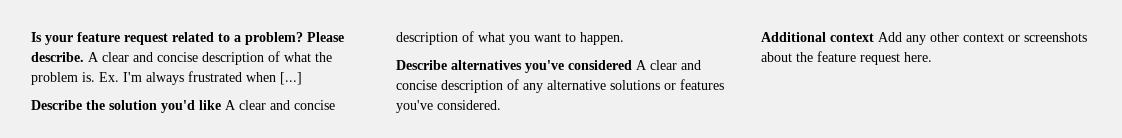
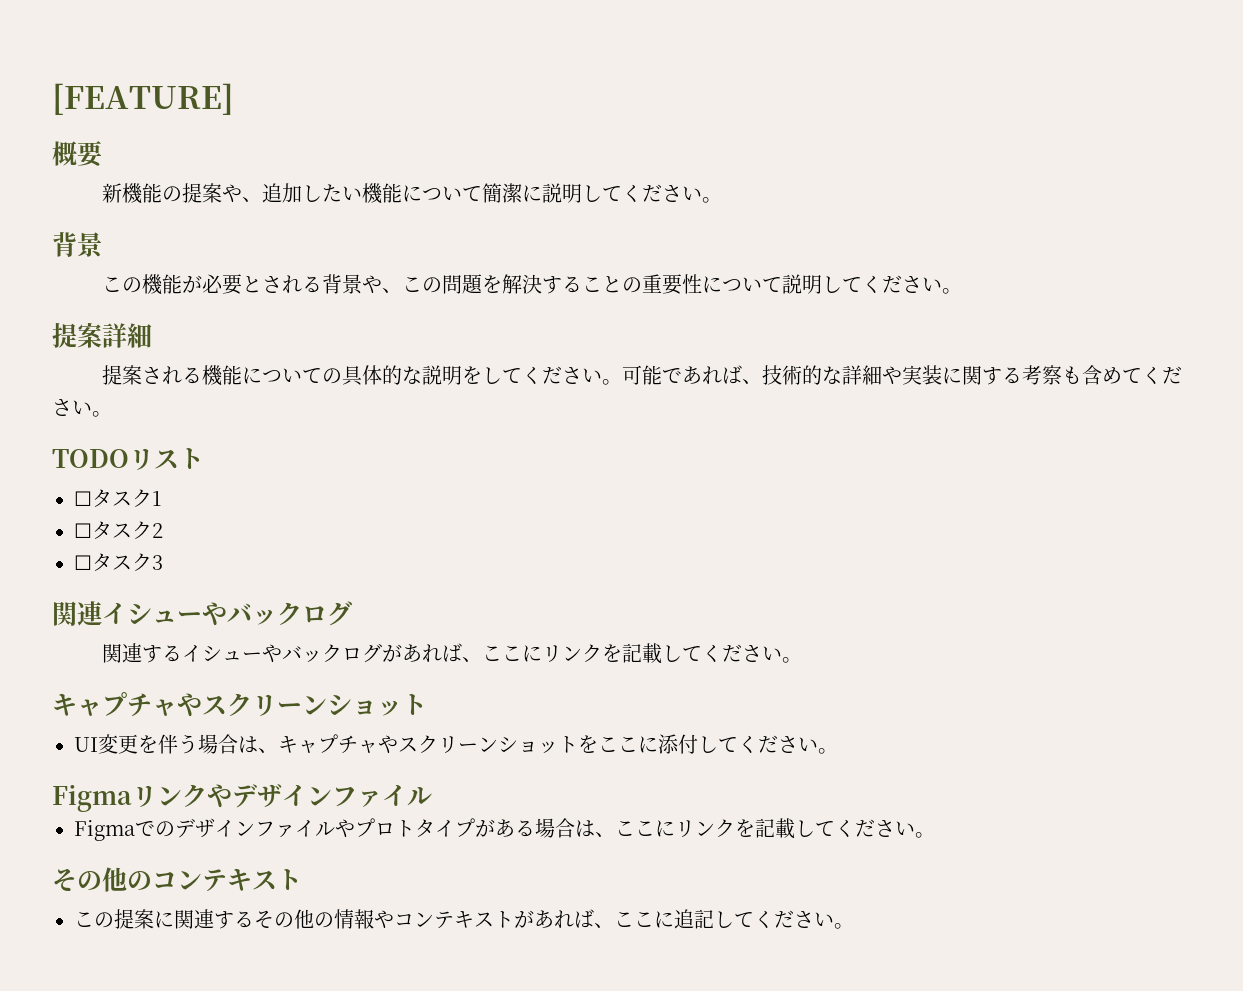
- Is your feature request related to a problem? Please describe. A clear and concise description of what the problem is. Ex. I'm always frustrated when [...]
- Describe the solution you'd like A clear and concise description of what you want to happen.
- Describe alternatives you've considered A clear and concise description of any alternative solutions or features you've considered.
- Additional context Add any other context or screenshots about the feature request here.
+ [FEATURE]
+ 概要
+ 新機能の提案や、追加したい機能について簡潔に説明してください。
+ 背景
+ この機能が必要とされる背景や、この問題を解決することの重要性について説明してください。
+ 提案詳細
+ 提案される機能についての具体的な説明をしてください。可能であれば、技術的な詳細や実装に関する考察も含めてください。
+ TODOリスト
+ ☐タスク1
+ ☐タスク2
+ ☐タスク3
+ 関連イシューやバックログ
+ 関連するイシューやバックログがあれば、ここにリンクを記載してください。
+ キャプチャやスクリーンショット
+ UI変更を伴う場合は、キャプチャやスクリーンショットをここに添付してください。
+ Figmaリンクやデザインファイル
+ Figmaでのデザインファイルやプロトタイプがある場合は、ここにリンクを記載してください。
+ その他のコンテキスト
+ この提案に関連するその他の情報やコンテキストがあれば、ここに追記してください。

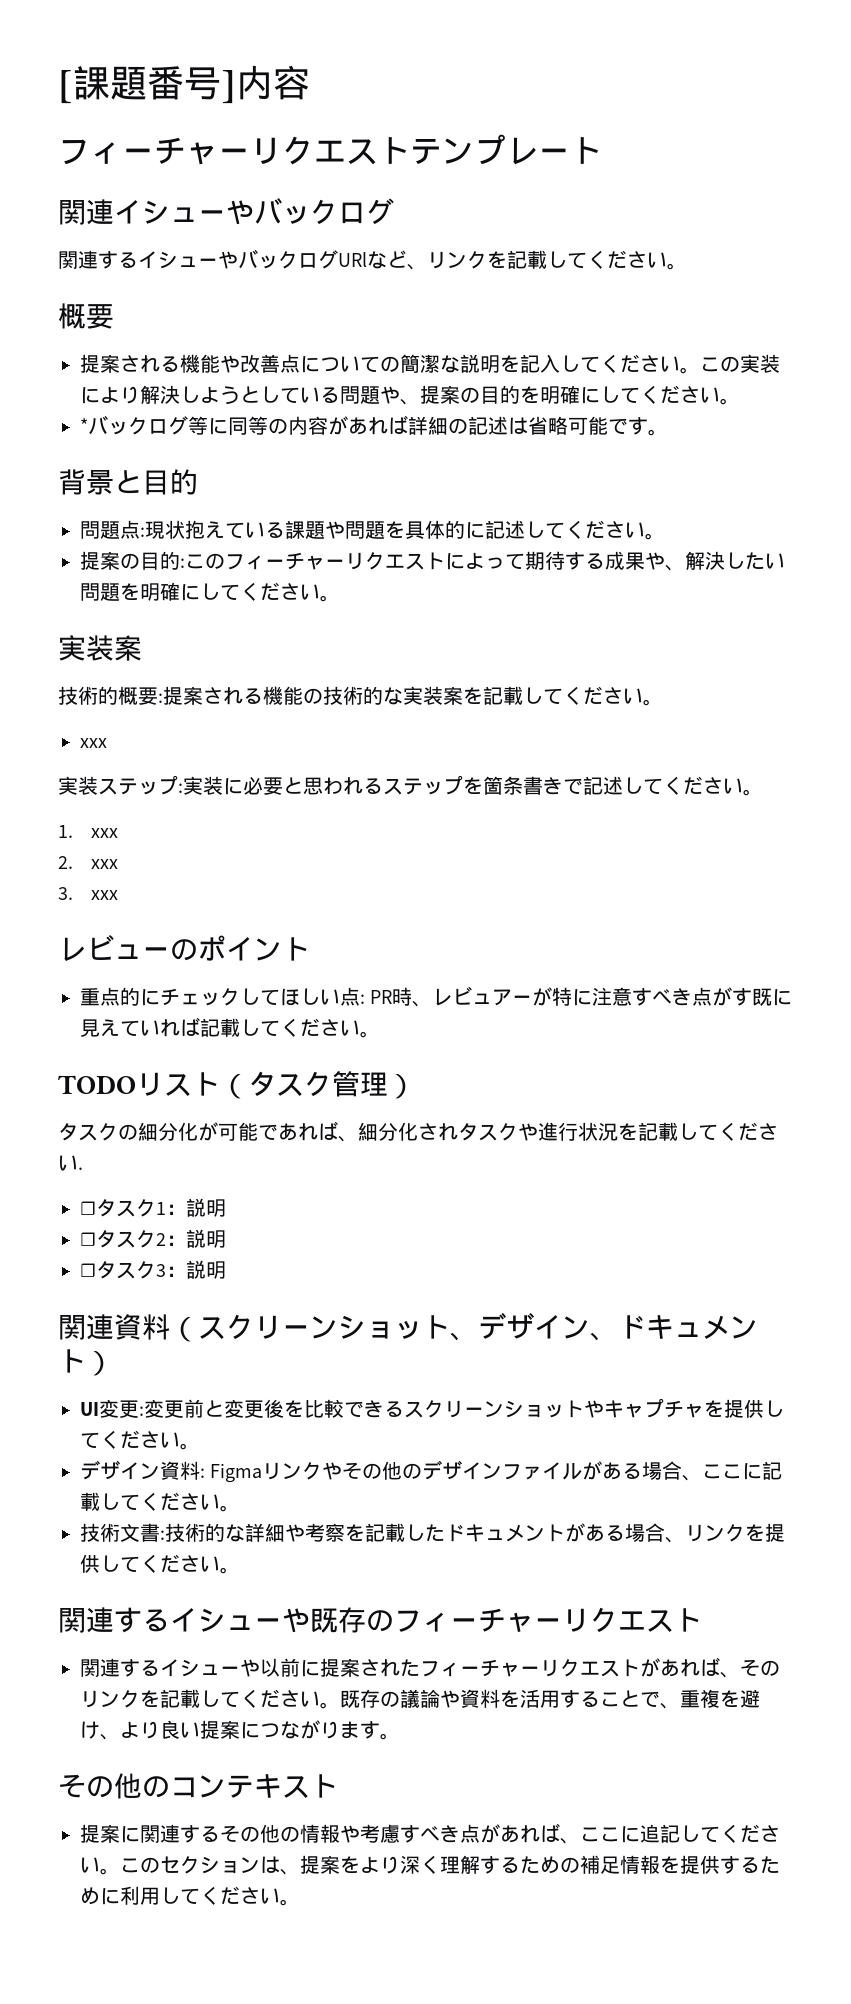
- [FEATURE]
- 概要
- 新機能の提案や、追加したい機能について簡潔に説明してください。
- 背景
- この機能が必要とされる背景や、この問題を解決することの重要性について説明してください。
- 提案詳細
- 提案される機能についての具体的な説明をしてください。可能であれば、技術的な詳細や実装に関する考察も含めてください。
- TODOリスト
- ☐タスク1
- ☐タスク2
- ☐タスク3
+ [課題番号]内容
+ フィーチャーリクエストテンプレート
- 関連するイシューやバックログがあれば、ここにリンクを記載してください。
- キャプチャやスクリーンショット
- UI変更を伴う場合は、キャプチャやスクリーンショットをここに添付してください。
- Figmaリンクやデザインファイル
- Figmaでのデザインファイルやプロトタイプがある場合は、ここにリンクを記載してください。
+ 関連するイシューやバックログURlなど、リンクを記載してください。
+ 概要
+ 提案される機能や改善点についての簡潔な説明を記入してください。この実装により解決しようとしている問題や、提案の目的を明確にしてください。
+ *バックログ等に同等の内容があれば詳細の記述は省略可能です。
+ 背景と目的
+ 問題点:現状抱えている課題や問題を具体的に記述してください。
+ 提案の目的:このフィーチャーリクエストによって期待する成果や、解決したい問題を明確にしてください。
+ 実装案
+ 技術的概要:提案される機能の技術的な実装案を記載してください。
+ xxx
+ 実装ステップ:実装に必要と思われるステップを箇条書きで記述してください。
+ 1. xxx
+ 2. xxx
+ 3. xxx
+ レビューのポイント
+ 重点的にチェックしてほしい点: PR時、レビュアーが特に注意すべき点がす既に見えていれば記載してください。
+ TODOリスト（タスク管理）
+ タスクの細分化が可能であれば、細分化されタスクや進行状況を記載してください.
+ ☐タスク1：説明
+ ☐タスク2：説明
+ ☐タスク3：説明
+ 関連資料（スクリーンショット、デザイン、ドキュメント）
+ UI変更:変更前と変更後を比較できるスクリーンショットやキャプチャを提供してください。
+ デザイン資料: Figmaリンクやその他のデザインファイルがある場合、ここに記載してください。
+ 技術文書:技術的な詳細や考察を記載したドキュメントがある場合、リンクを提供してください。
+ 関連するイシューや既存のフィーチャーリクエスト
+ 関連するイシューや以前に提案されたフィーチャーリクエストがあれば、そのリンクを記載してください。既存の議論や資料を活用することで、重複を避け、より良い提案につながります。
- この提案に関連するその他の情報やコンテキストがあれば、ここに追記してください。
+ 提案に関連するその他の情報や考慮すべき点があれば、ここに追記してください。
+ このセクションは、提案をより深く理解するための補足情報を提供するために利用してください。

